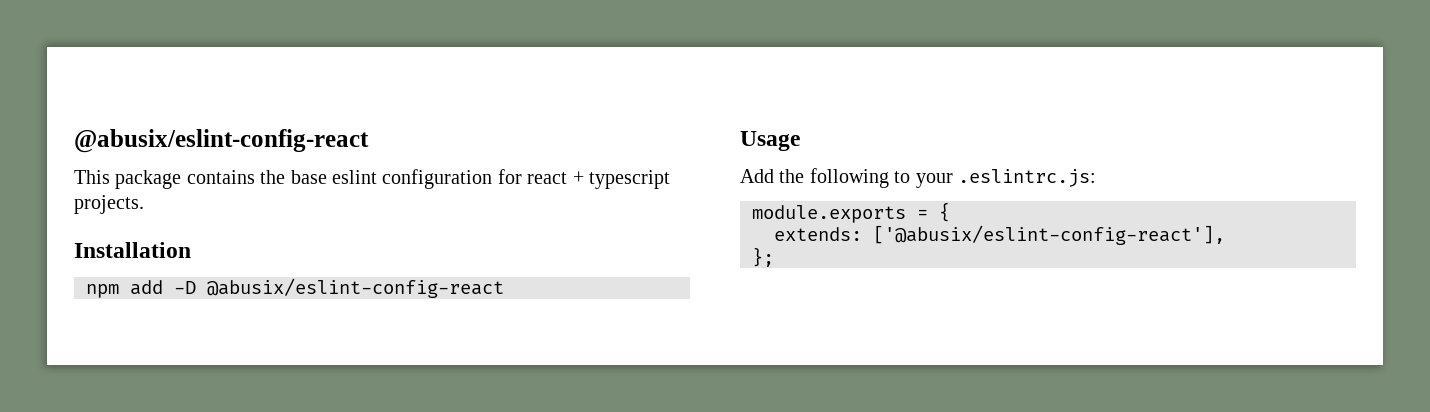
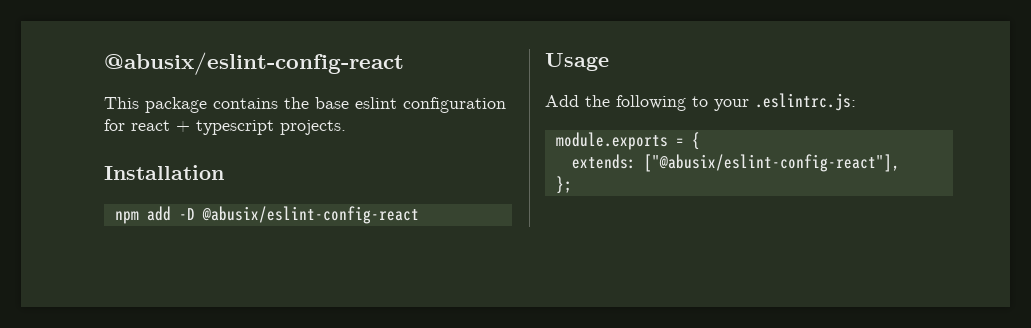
- extends: ['@abusix/eslint-config-react'],
+ extends: ["@abusix/eslint-config-react"],

